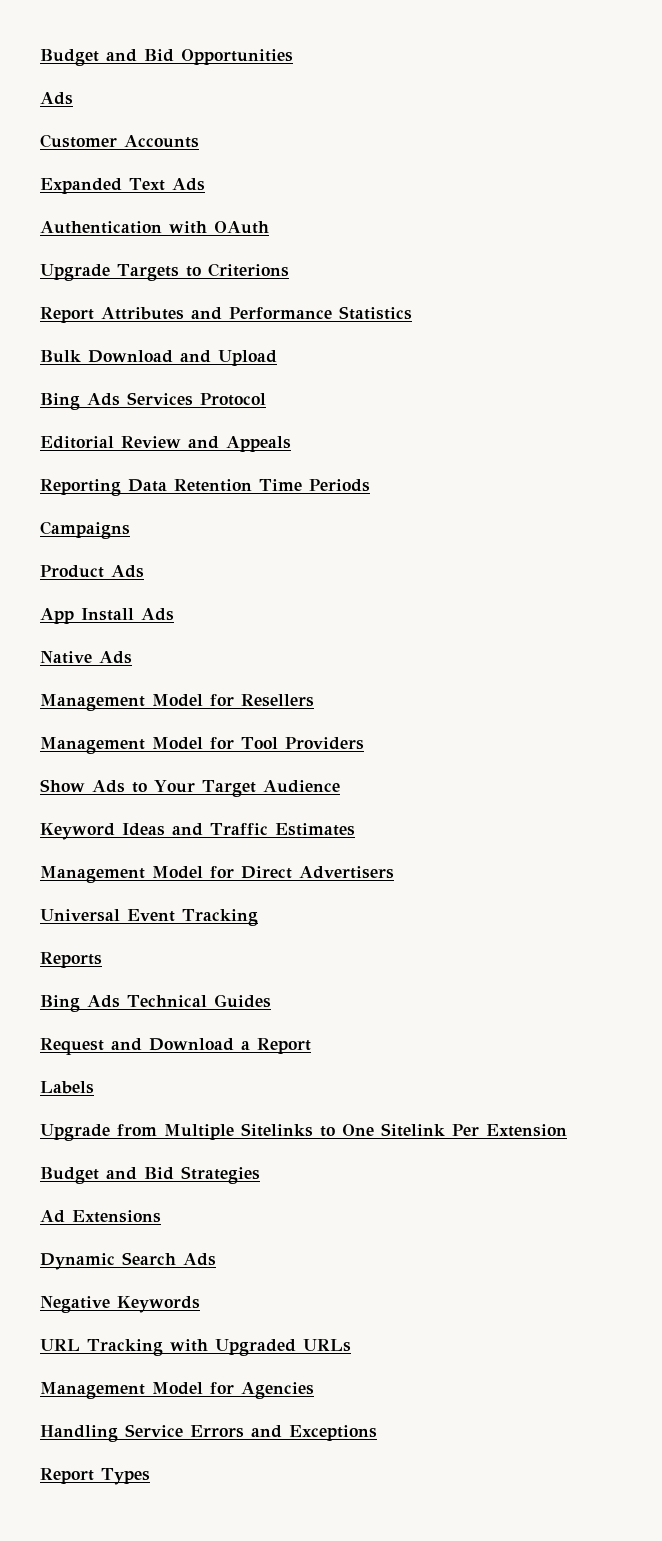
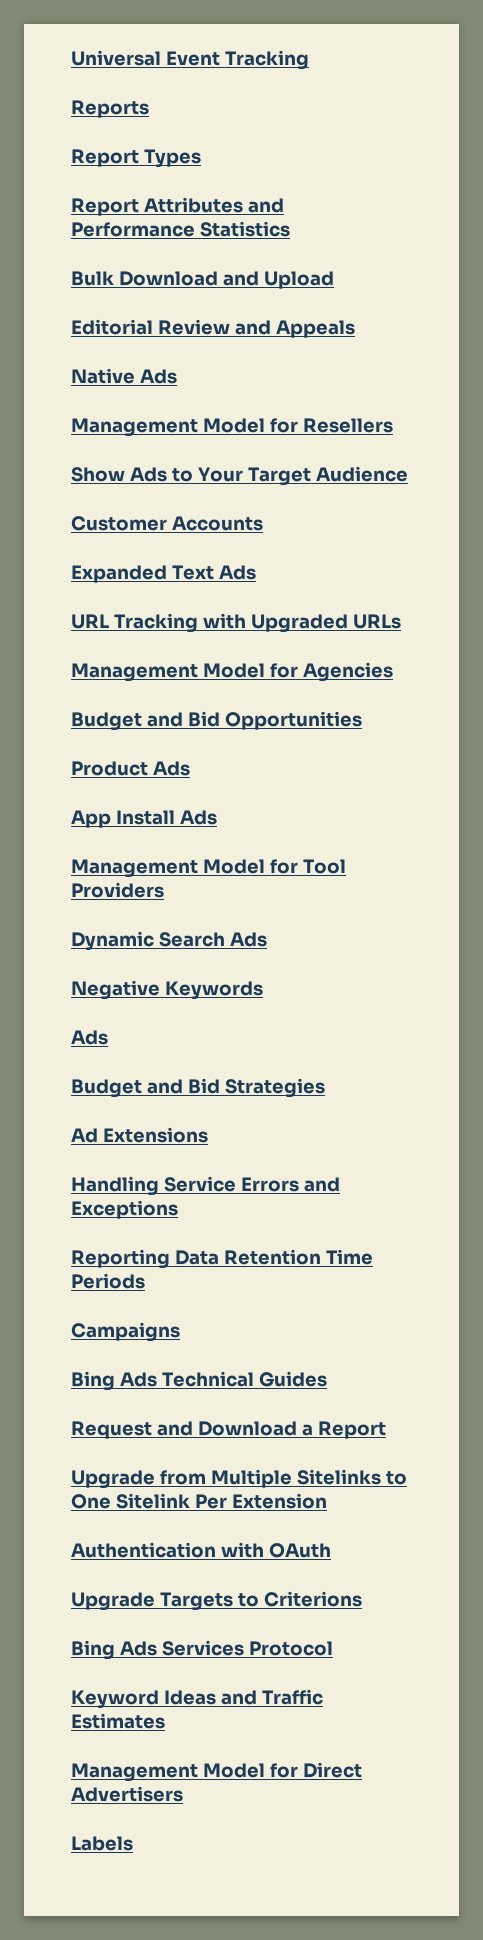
- Budget and Bid Opportunities
- Ads
- Customer Accounts
- Expanded Text Ads
- Authentication with OAuth
- Upgrade Targets to Criterions
+ Universal Event Tracking
+ Reports
+ Report Types
- Bing Ads Services Protocol
+ Native Ads
+ Management Model for Resellers
+ Show Ads to Your Target Audience
+ Customer Accounts
+ Expanded Text Ads
+ URL Tracking with Upgraded URLs
+ Management Model for Agencies
+ Budget and Bid Opportunities
+ Product Ads
+ App Install Ads
+ Management Model for Tool Providers
+ Dynamic Search Ads
+ Negative Keywords
+ Ads
+ Budget and Bid Strategies
+ Ad Extensions
+ Handling Service Errors and Exceptions
- Product Ads
- App Install Ads
- Native Ads
- Management Model for Resellers
- Management Model for Tool Providers
- Show Ads to Your Target Audience
+ Bing Ads Technical Guides
+ Request and Download a Report
+ Upgrade from Multiple Sitelinks to One Sitelink Per Extension
+ Authentication with OAuth
+ Upgrade Targets to Criterions
+ Bing Ads Services Protocol
- Universal Event Tracking
- Reports
- Bing Ads Technical Guides
- Request and Download a Report
  Labels
- Upgrade from Multiple Sitelinks to One Sitelink Per Extension
- Budget and Bid Strategies
- Ad Extensions
- Dynamic Search Ads
- Negative Keywords
- URL Tracking with Upgraded URLs
- Management Model for Agencies
- Handling Service Errors and Exceptions
- Report Types

